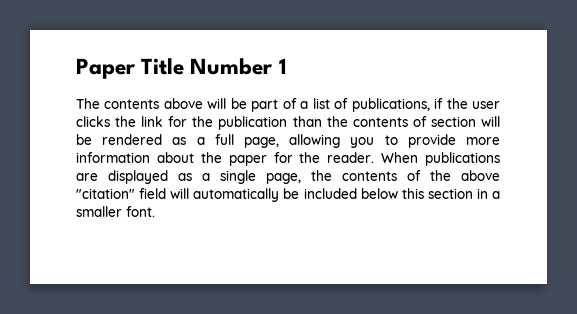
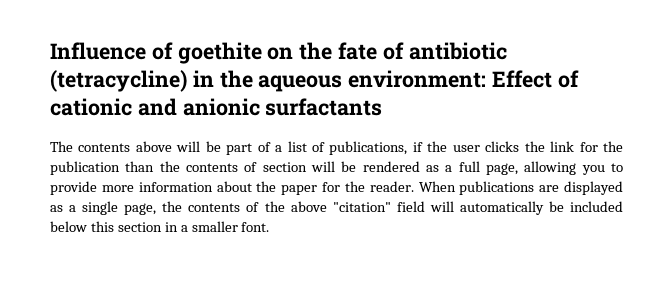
- Paper Title Number 1
+ Influence of goethite on the fate of antibiotic (tetracycline) in the aqueous environment: Effect of cationic and anionic surfactants

